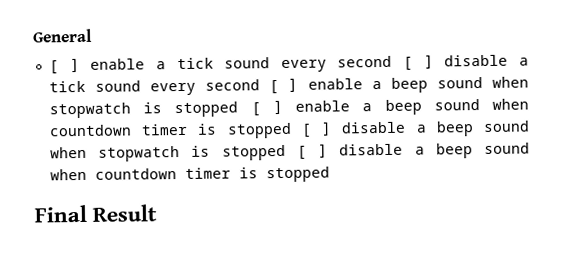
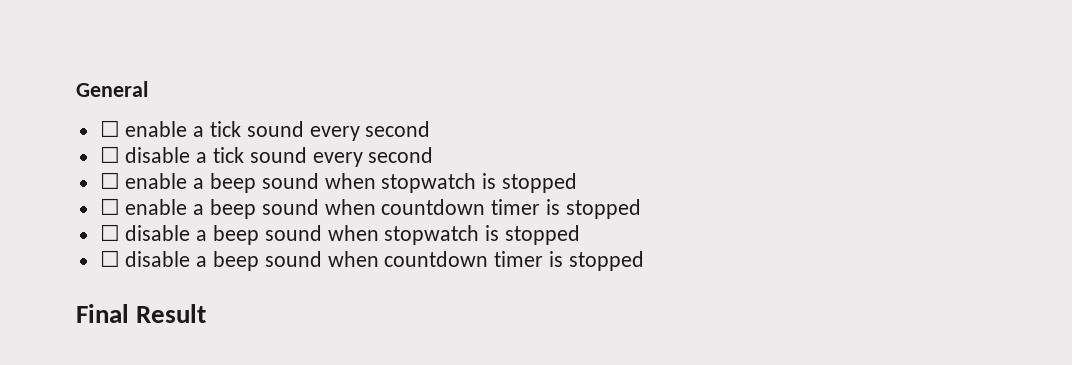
- [ ] enable a tick sound every second [ ] disable a tick sound every second [ ] enable a beep sound when stopwatch is stopped [ ] enable a beep sound when countdown timer is stopped [ ] disable a beep sound when stopwatch is stopped [ ] disable a beep sound when countdown timer is stopped
+ ☐ enable a tick sound every second
+ ☐ disable a tick sound every second
+ ☐ enable a beep sound when stopwatch is stopped
+ ☐ enable a beep sound when countdown timer is stopped
+ ☐ disable a beep sound when stopwatch is stopped
+ ☐ disable a beep sound when countdown timer is stopped

